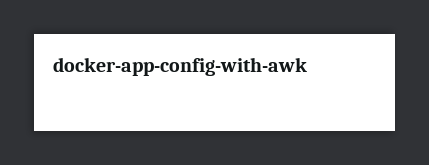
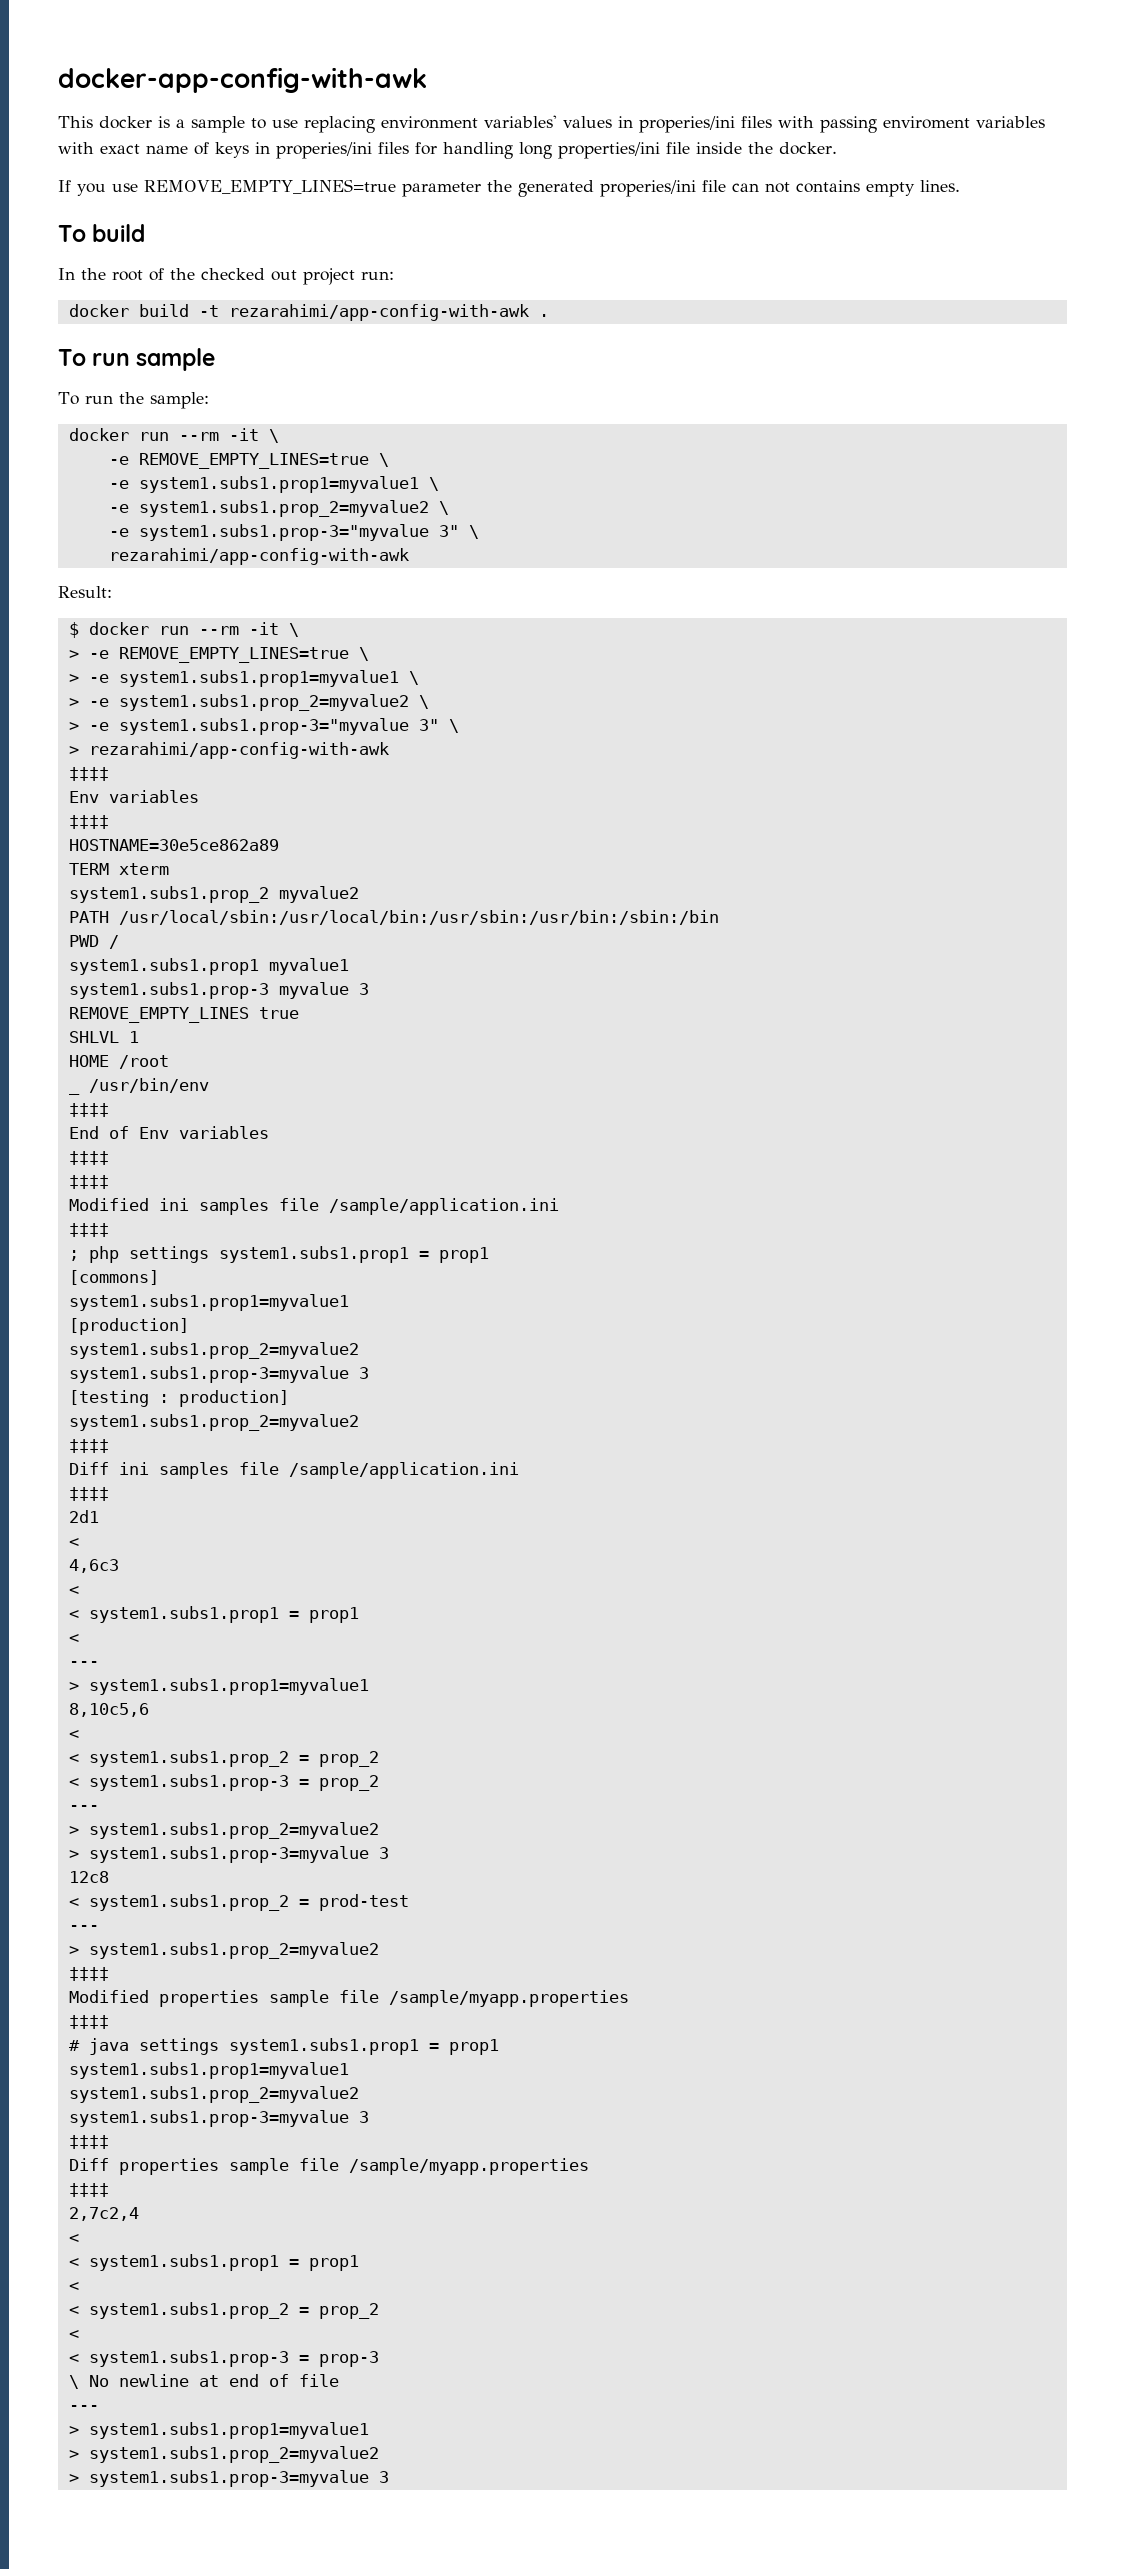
+ This docker is a sample to use replacing environment variables' values in properies/ini files with passing enviroment variables with exact name of keys in properies/ini files for handling long properties/ini file inside the docker.
+ If you use REMOVE_EMPTY_LINES=true parameter the generated properies/ini file can not contains empty lines.
+ To build
+ In the root of the checked out project run:
+ docker build -t rezarahimi/app-config-with-awk .
+ To run sample
+ To run the sample:
+ docker run --rm -it \
+ -e REMOVE_EMPTY_LINES=true \
+ -e system1.subs1.prop1=myvalue1 \
+ -e system1.subs1.prop_2=myvalue2 \
+ -e system1.subs1.prop-3="myvalue 3" \
+ rezarahimi/app-config-with-awk
+ Result:
+ $ docker run --rm -it \
+ > -e REMOVE_EMPTY_LINES=true \
+ > -e system1.subs1.prop1=myvalue1 \
+ > -e system1.subs1.prop_2=myvalue2 \
+ > -e system1.subs1.prop-3="myvalue 3" \
+ > rezarahimi/app-config-with-awk
+ ‡‡‡‡
+ Env variables
+ ‡‡‡‡
+ HOSTNAME=30e5ce862a89
+ TERM xterm
+ system1.subs1.prop_2 myvalue2
+ PATH /usr/local/sbin:/usr/local/bin:/usr/sbin:/usr/bin:/sbin:/bin
+ PWD /
+ system1.subs1.prop1 myvalue1
+ system1.subs1.prop-3 myvalue 3
+ REMOVE_EMPTY_LINES true
+ SHLVL 1
+ HOME /root
+ _ /usr/bin/env
+ ‡‡‡‡
+ End of Env variables
+ ‡‡‡‡
+ ‡‡‡‡
+ Modified ini samples file /sample/application.ini
+ ‡‡‡‡
+ ; php settings system1.subs1.prop1 = prop1
+ [commons]
+ system1.subs1.prop1=myvalue1
+ [production]
+ system1.subs1.prop_2=myvalue2
+ system1.subs1.prop-3=myvalue 3
+ [testing : production]
+ system1.subs1.prop_2=myvalue2
+ ‡‡‡‡
+ Diff ini samples file /sample/application.ini
+ ‡‡‡‡
+ 2d1
+ <
+ 4,6c3
+ <
+ < system1.subs1.prop1 = prop1
+ <
+ ---
+ > system1.subs1.prop1=myvalue1
+ 8,10c5,6
+ <
+ < system1.subs1.prop_2 = prop_2
+ < system1.subs1.prop-3 = prop_2
+ ---
+ > system1.subs1.prop_2=myvalue2
+ > system1.subs1.prop-3=myvalue 3
+ 12c8
+ < system1.subs1.prop_2 = prod-test
+ ---
+ > system1.subs1.prop_2=myvalue2
+ ‡‡‡‡
+ Modified properties sample file /sample/myapp.properties
+ ‡‡‡‡
+ # java settings system1.subs1.prop1 = prop1
+ system1.subs1.prop1=myvalue1
+ system1.subs1.prop_2=myvalue2
+ system1.subs1.prop-3=myvalue 3
+ ‡‡‡‡
+ Diff properties sample file /sample/myapp.properties
+ ‡‡‡‡
+ 2,7c2,4
+ <
+ < system1.subs1.prop1 = prop1
+ <
+ < system1.subs1.prop_2 = prop_2
+ <
+ < system1.subs1.prop-3 = prop-3
+ \ No newline at end of file
+ ---
+ > system1.subs1.prop1=myvalue1
+ > system1.subs1.prop_2=myvalue2
+ > system1.subs1.prop-3=myvalue 3

